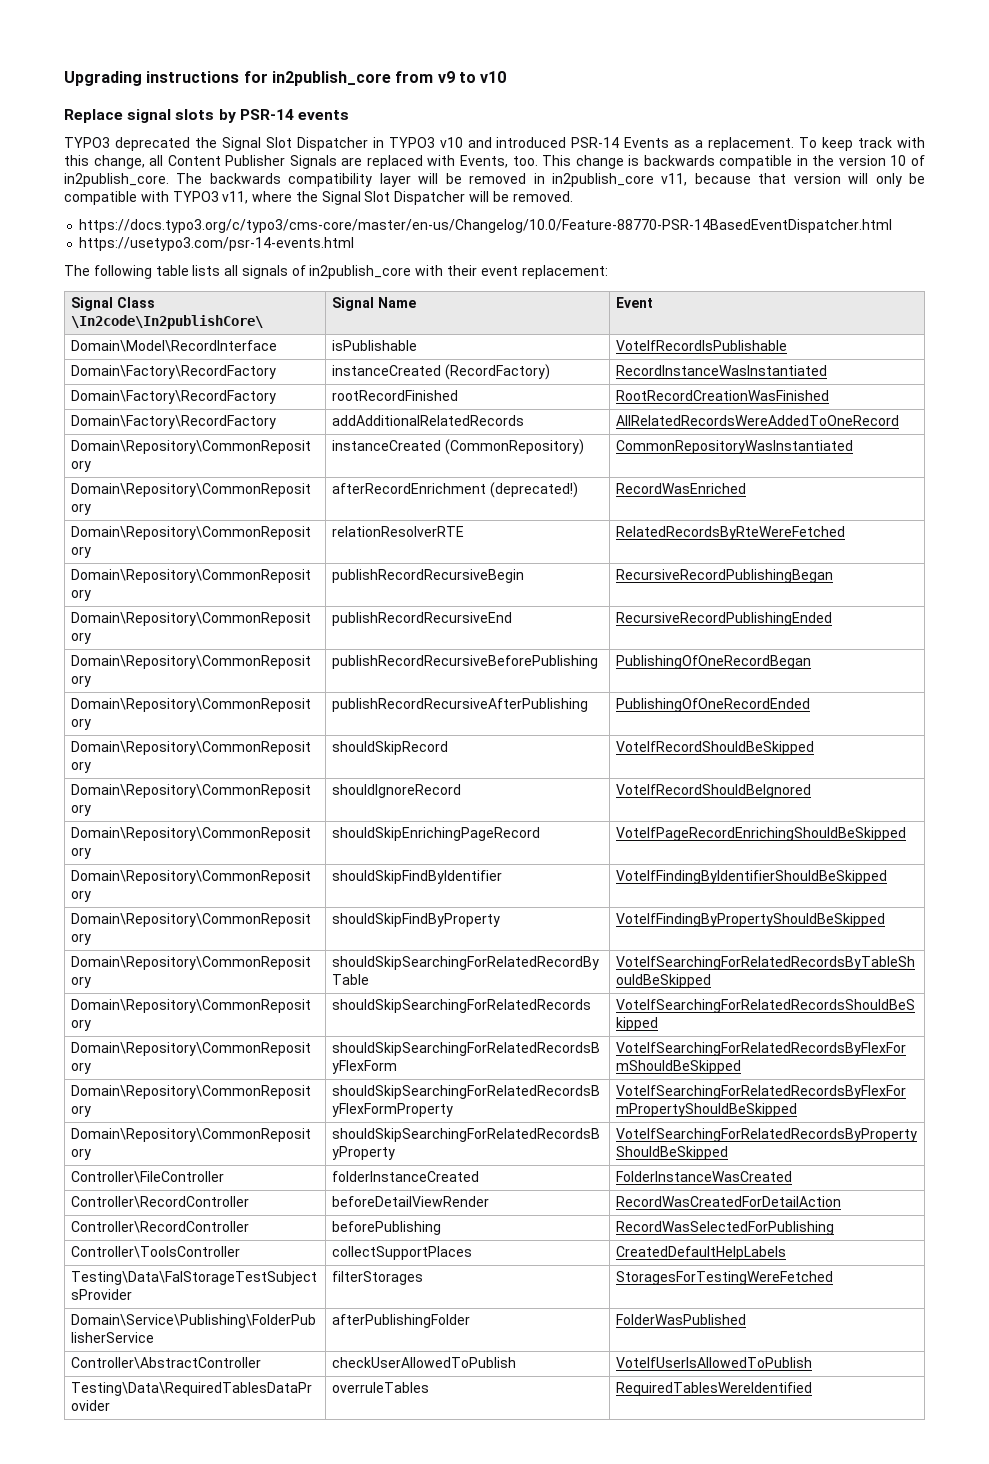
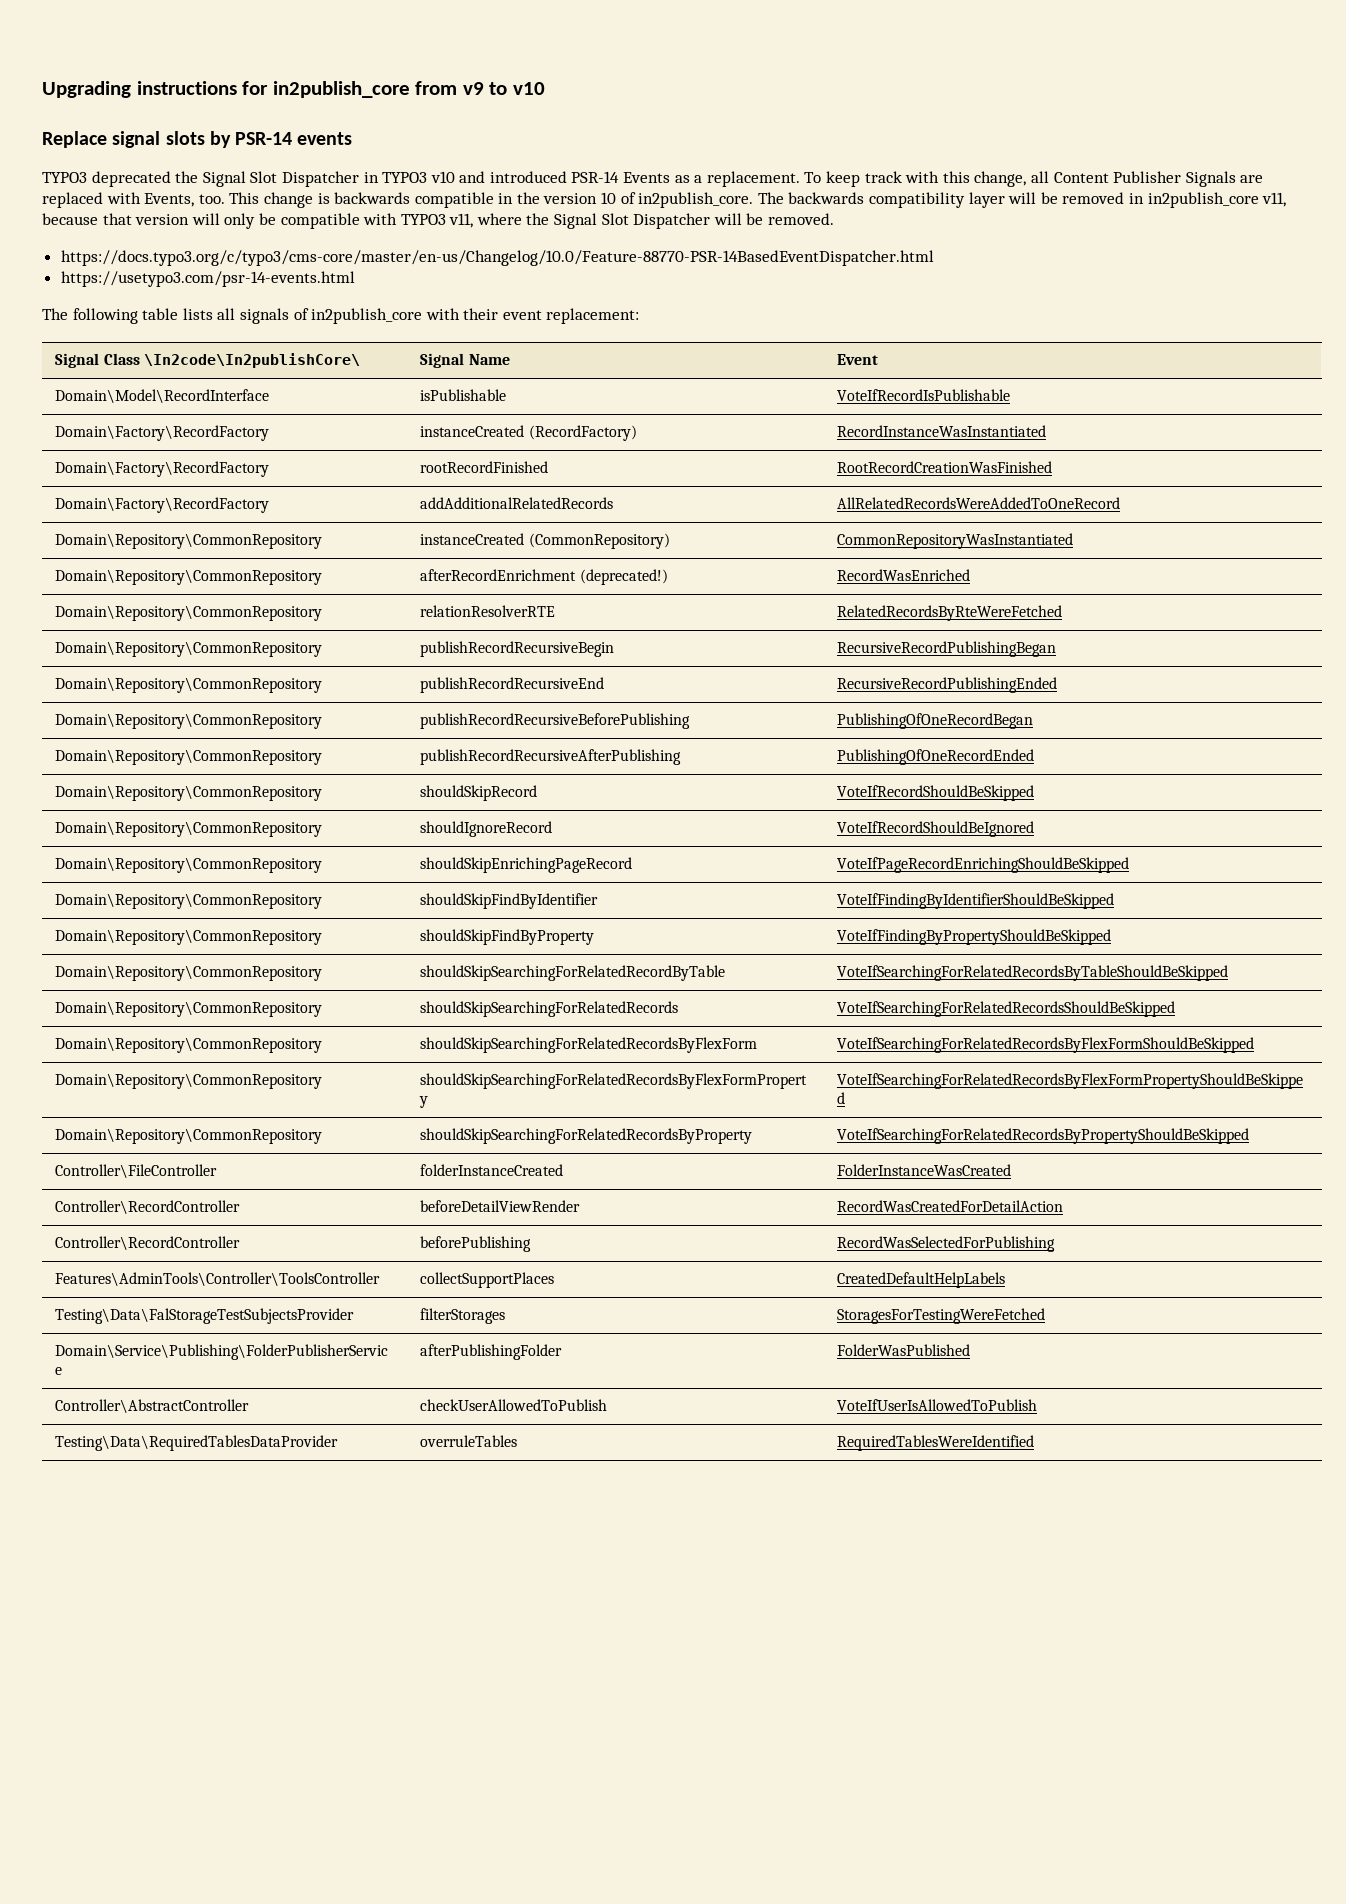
- Controller\ToolsController | collectSupportPlaces | CreatedDefaultHelpLabels
+ Features\AdminTools\Controller\ToolsController | collectSupportPlaces | CreatedDefaultHelpLabels

